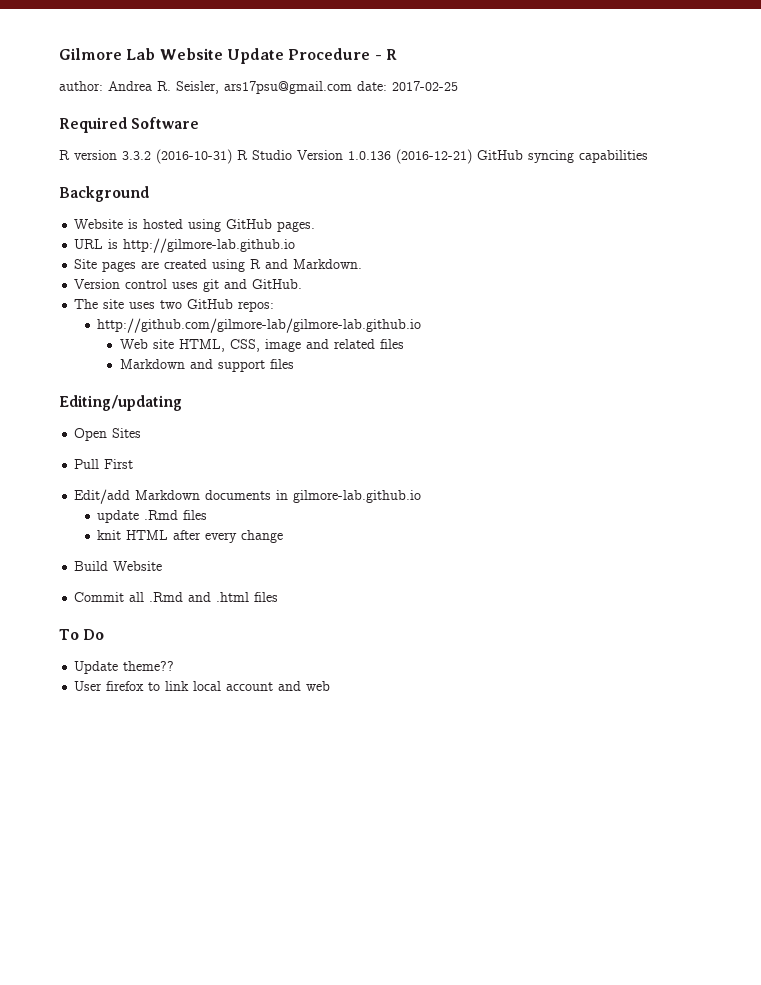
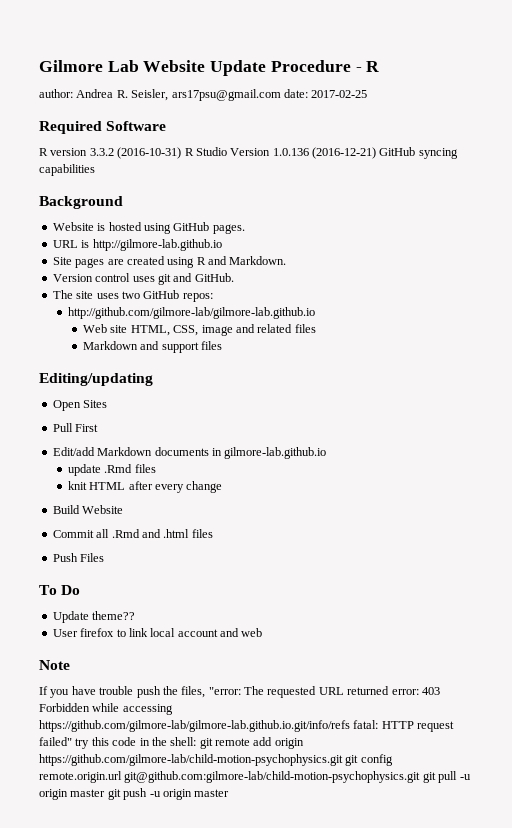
+ Push Files
+ Note
+ If you have trouble push the files, "error: The requested URL returned error: 403 Forbidden while accessing https://github.com/gilmore-lab/gilmore-lab.github.io.git/info/refs fatal: HTTP request failed" try this code in the shell: git remote add origin https://github.com/gilmore-lab/child-motion-psychophysics.git git config remote.origin.url git@github.com:gilmore-lab/child-motion-psychophysics.git git pull -u origin master git push -u origin master

